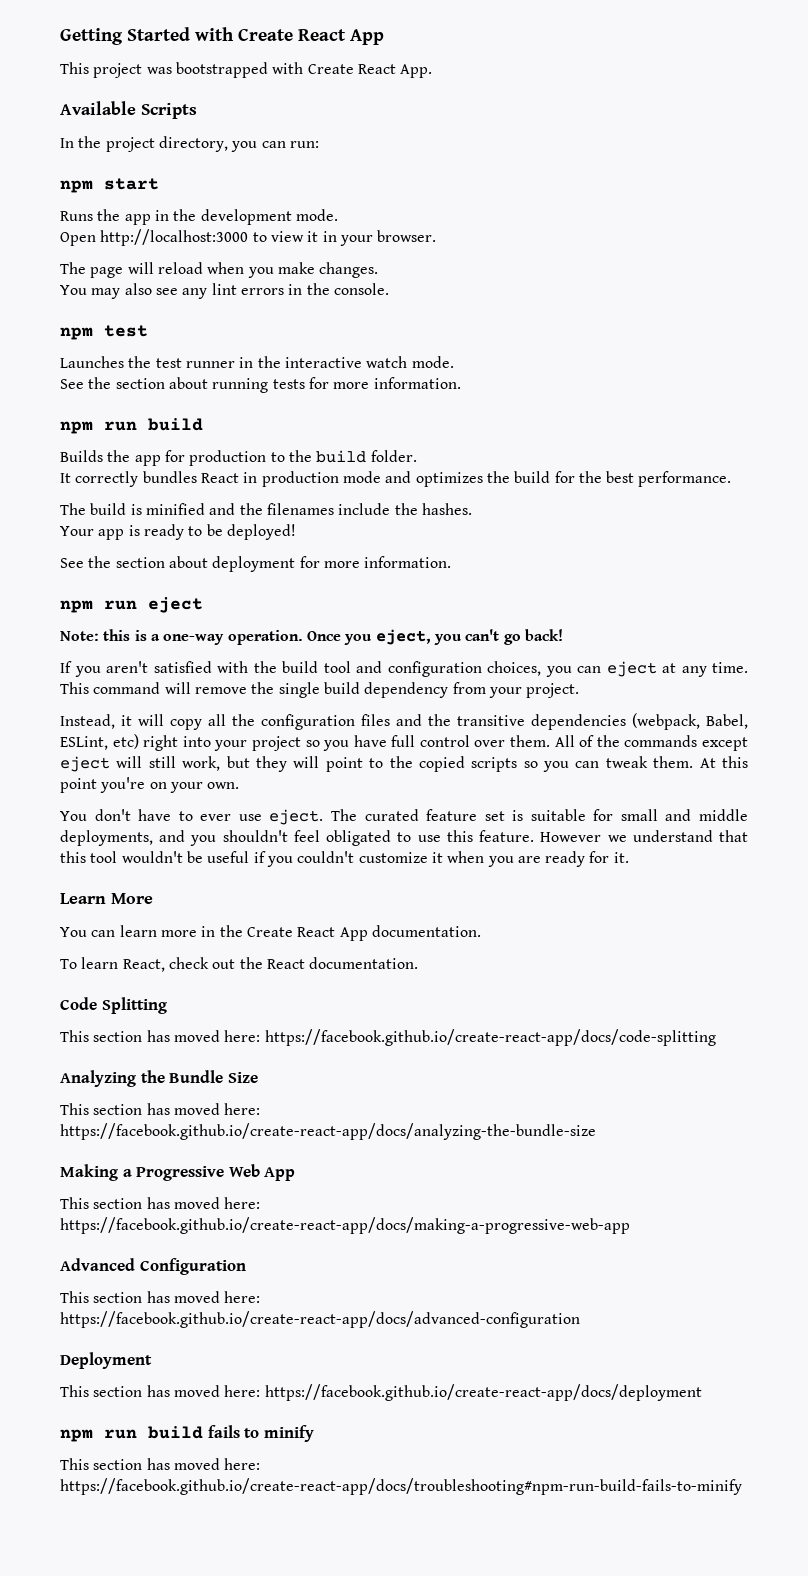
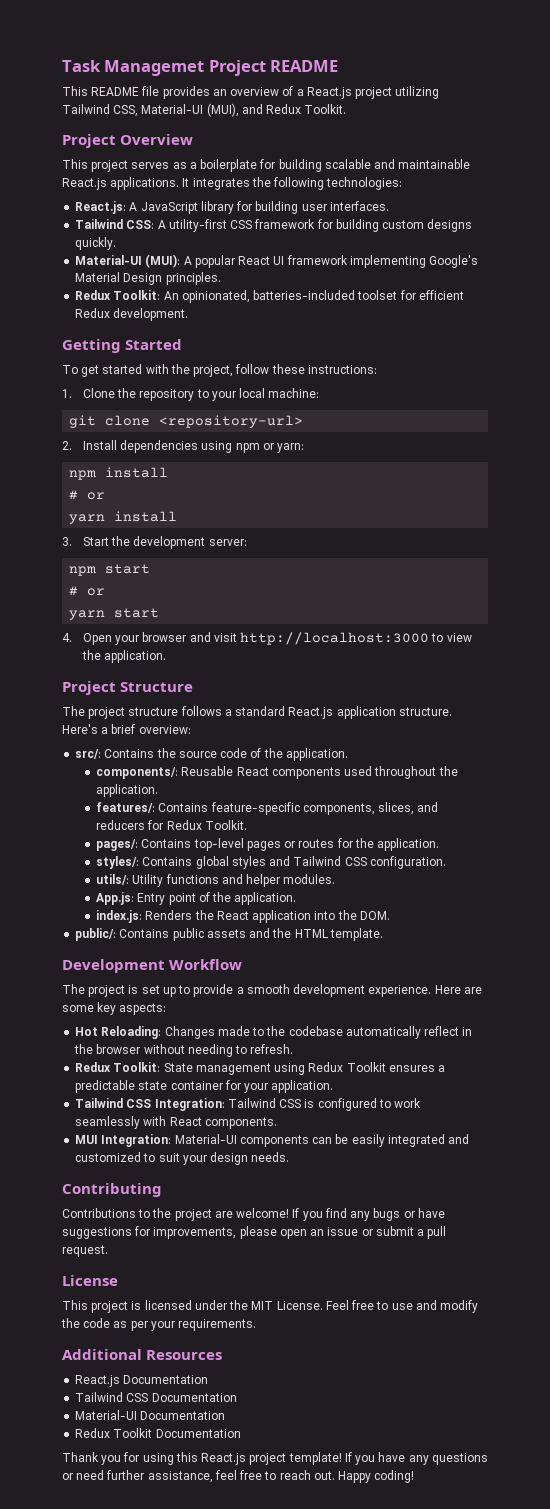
- Getting Started with Create React App
- This project was bootstrapped with Create React App.
- Available Scripts
- In the project directory, you can run:
+ Task Managemet Project README
+ This README file provides an overview of a React.js project utilizing Tailwind CSS, Material-UI (MUI), and Redux Toolkit.
+ Project Overview
+ This project serves as a boilerplate for building scalable and maintainable React.js applications. It integrates the following technologies:
+ React.js: A JavaScript library for building user interfaces.
+ Tailwind CSS: A utility-first CSS framework for building custom designs quickly.
+ Material-UI (MUI): A popular React UI framework implementing Google's Material Design principles.
+ Redux Toolkit: An opinionated, batteries-included toolset for efficient Redux development.
+ Getting Started
+ To get started with the project, follow these instructions:
+ 1. Clone the repository to your local machine:
+ git clone <repository-url>
+ 2. Install dependencies using npm or yarn:
+ npm install
+ # or
+ yarn install
+ 3. Start the development server:
  npm start
- Runs the app in the development mode.
- Open http://localhost:3000 to view it in your browser.
- The page will reload when you make changes.
- You may also see any lint errors in the console.
- npm test
- Launches the test runner in the interactive watch mode.
- See the section about running tests for more information.
- npm run build
- Builds the app for production to the build folder.
- It correctly bundles React in production mode and optimizes the build for the best performance.
- The build is minified and the filenames include the hashes.
- Your app is ready to be deployed!
- See the section about deployment for more information.
- npm run eject
- Note: this is a one-way operation. Once you eject, you can't go back!
- If you aren't satisfied with the build tool and configuration choices, you can eject at any time. This command will remove the single build dependency from your project.
- Instead, it will copy all the configuration files and the transitive dependencies (webpack, Babel, ESLint, etc) right into your project so you have full control over them. All of the commands except eject will still work, but they will point to the copied scripts so you can tweak them. At this point you're on your own.
- You don't have to ever use eject. The curated feature set is suitable for small and middle deployments, and you shouldn't feel obligated to use this feature. However we understand that this tool wouldn't be useful if you couldn't customize it when you are ready for it.
- Learn More
- You can learn more in the Create React App documentation.
- To learn React, check out the React documentation.
- Code Splitting
- This section has moved here: https://facebook.github.io/create-react-app/docs/code-splitting
- Analyzing the Bundle Size
- This section has moved here: https://facebook.github.io/create-react-app/docs/analyzing-the-bundle-size
- Making a Progressive Web App
- This section has moved here: https://facebook.github.io/create-react-app/docs/making-a-progressive-web-app
- Advanced Configuration
- This section has moved here: https://facebook.github.io/create-react-app/docs/advanced-configuration
- Deployment
- This section has moved here: https://facebook.github.io/create-react-app/docs/deployment
- npm run build fails to minify
- This section has moved here: https://facebook.github.io/create-react-app/docs/troubleshooting#npm-run-build-fails-to-minify
+ # or
+ yarn start
+ 4. Open your browser and visit http://localhost:3000 to view the application.
+ Project Structure
+ The project structure follows a standard React.js application structure. Here's a brief overview:
+ src/: Contains the source code of the application.
+ components/: Reusable React components used throughout the application.
+ features/: Contains feature-specific components, slices, and reducers for Redux Toolkit.
+ pages/: Contains top-level pages or routes for the application.
+ styles/: Contains global styles and Tailwind CSS configuration.
+ utils/: Utility functions and helper modules.
+ App.js: Entry point of the application.
+ index.js: Renders the React application into the DOM.
+ public/: Contains public assets and the HTML template.
+ Development Workflow
+ The project is set up to provide a smooth development experience. Here are some key aspects:
+ Hot Reloading: Changes made to the codebase automatically reflect in the browser without needing to refresh.
+ Redux Toolkit: State management using Redux Toolkit ensures a predictable state container for your application.
+ Tailwind CSS Integration: Tailwind CSS is configured to work seamlessly with React components.
+ MUI Integration: Material-UI components can be easily integrated and customized to suit your design needs.
+ Contributing
+ Contributions to the project are welcome! If you find any bugs or have suggestions for improvements, please open an issue or submit a pull request.
+ License
+ This project is licensed under the MIT License. Feel free to use and modify the code as per your requirements.
+ Additional Resources
+ React.js Documentation
+ Tailwind CSS Documentation
+ Material-UI Documentation
+ Redux Toolkit Documentation
+ Thank you for using this React.js project template! If you have any questions or need further assistance, feel free to reach out. Happy coding!

